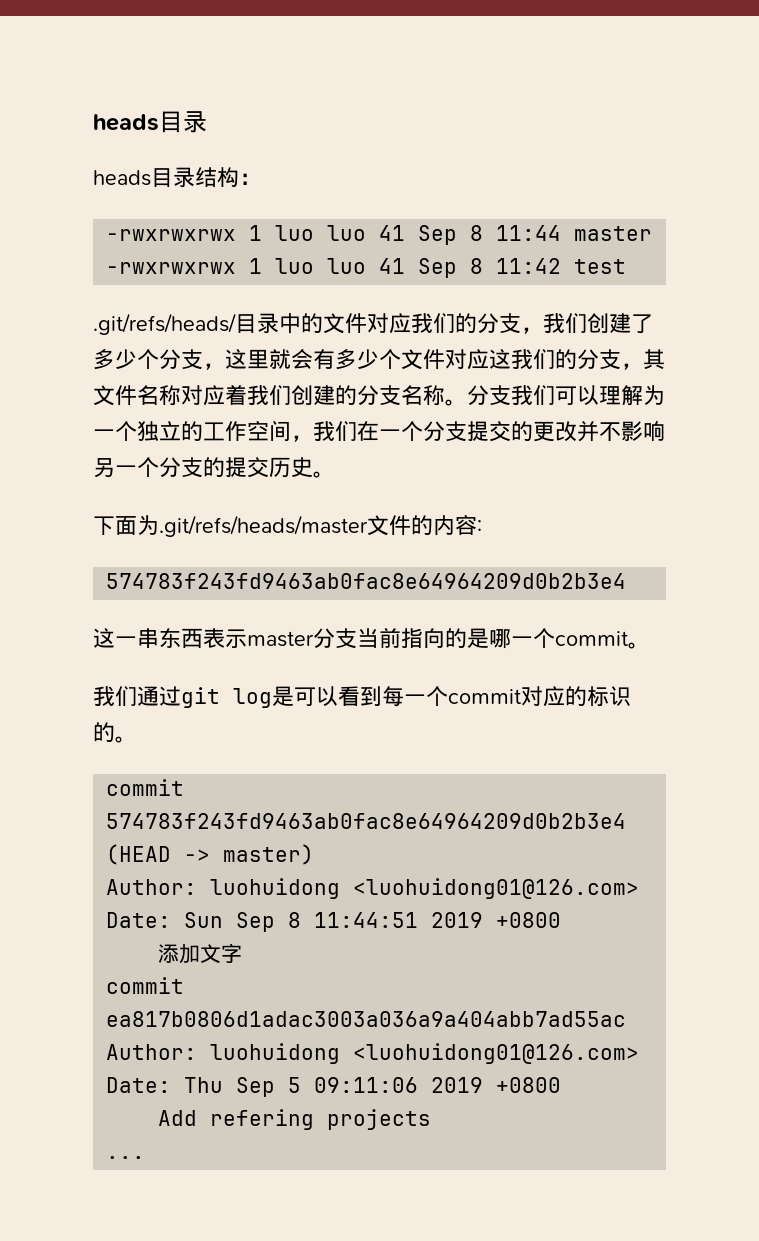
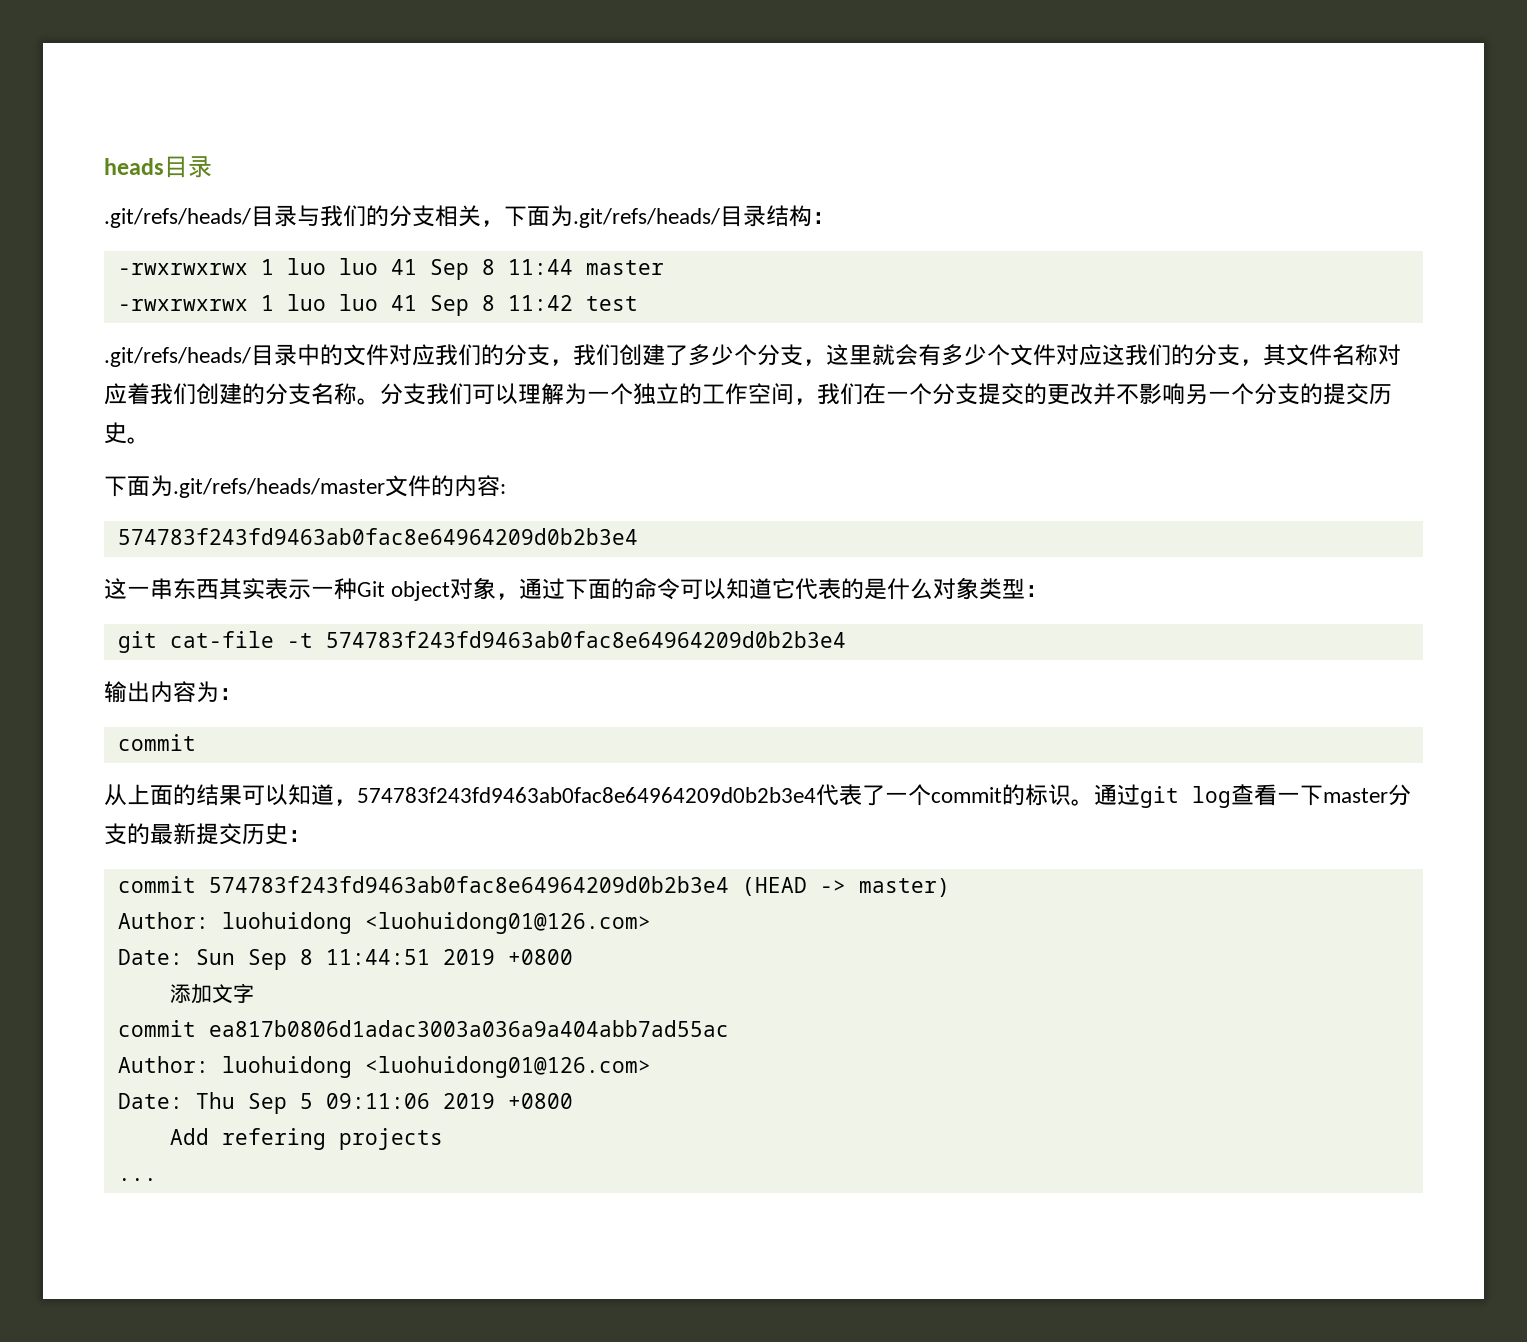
- heads目录结构：
+ .git/refs/heads/目录与我们的分支相关，下面为.git/refs/heads/目录结构：
- 这一串东西表示master分支当前指向的是哪一个commit。
- 我们通过git log是可以看到每一个commit对应的标识的。
+ 这一串东西其实表示一种Git object对象，通过下面的命令可以知道它代表的是什么对象类型：
+ git cat-file -t 574783f243fd9463ab0fac8e64964209d0b2b3e4
+ 输出内容为：
+ commit
+ 从上面的结果可以知道，574783f243fd9463ab0fac8e64964209d0b2b3e4代表了一个commit的标识。通过git log查看一下master分支的最新提交历史：

